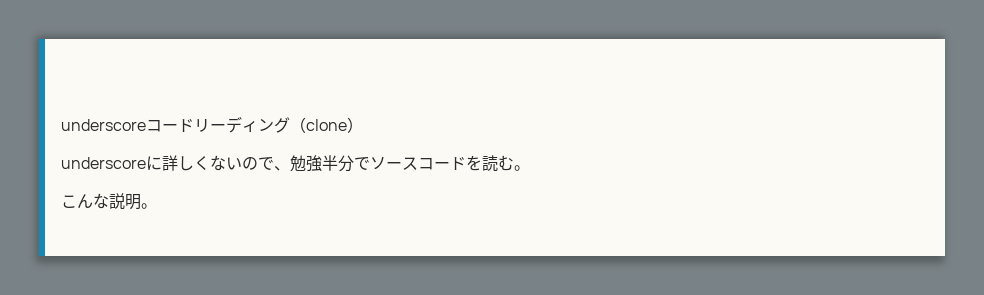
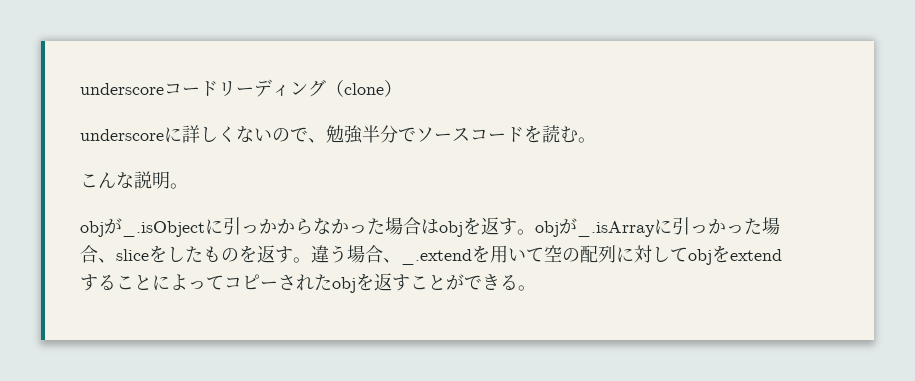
+ objが_.isObjectに引っかからなかった場合はobjを返す。objが_.isArrayに引っかった場合、sliceをしたものを返す。違う場合、_.extendを用いて空の配列に対してobjをextendすることによってコピーされたobjを返すことができる。

